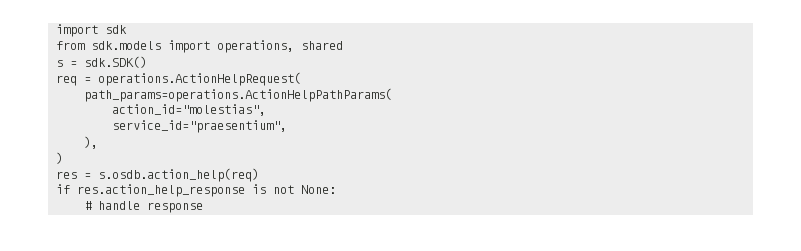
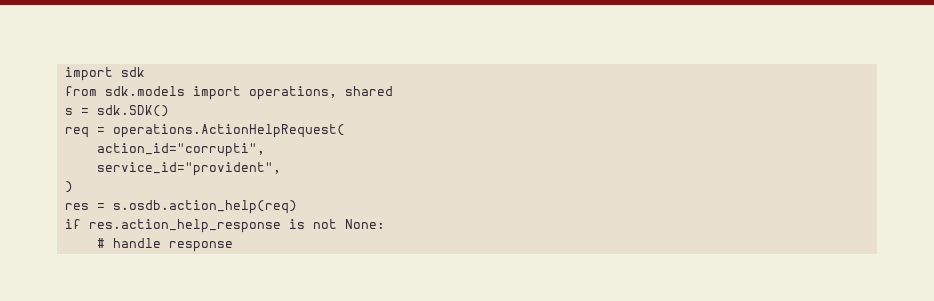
- path_params=operations.ActionHelpPathParams(
- action_id="molestias",
- service_id="praesentium",
- ),
+ action_id="corrupti",
+ service_id="provident",

